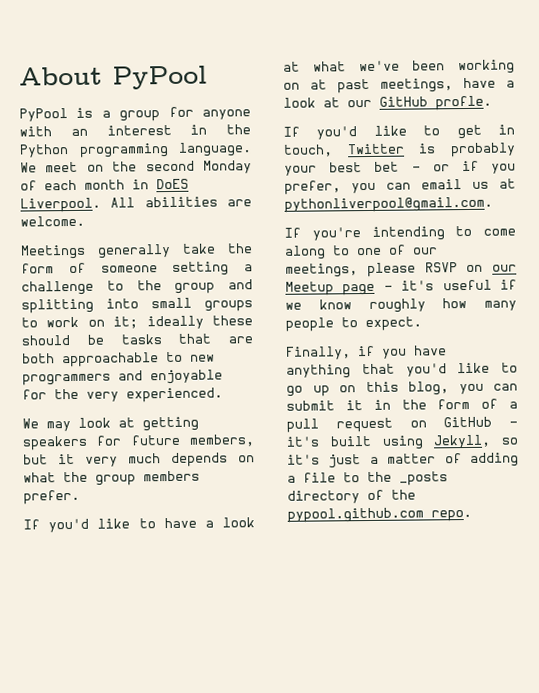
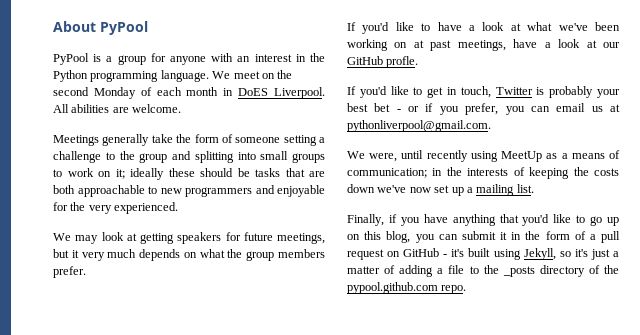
- We may look at getting speakers for future members, but it very much depends on what the group members prefer.
+ We may look at getting speakers for future meetings, but it very much depends on what the group members prefer.
- If you're intending to come along to one of our meetings, please RSVP on our Meetup page - it's useful if we know roughly how many people to expect.
+ We were, until recently using MeetUp as a means of communication; in the interests of keeping the costs down we've now set up a mailing list.

